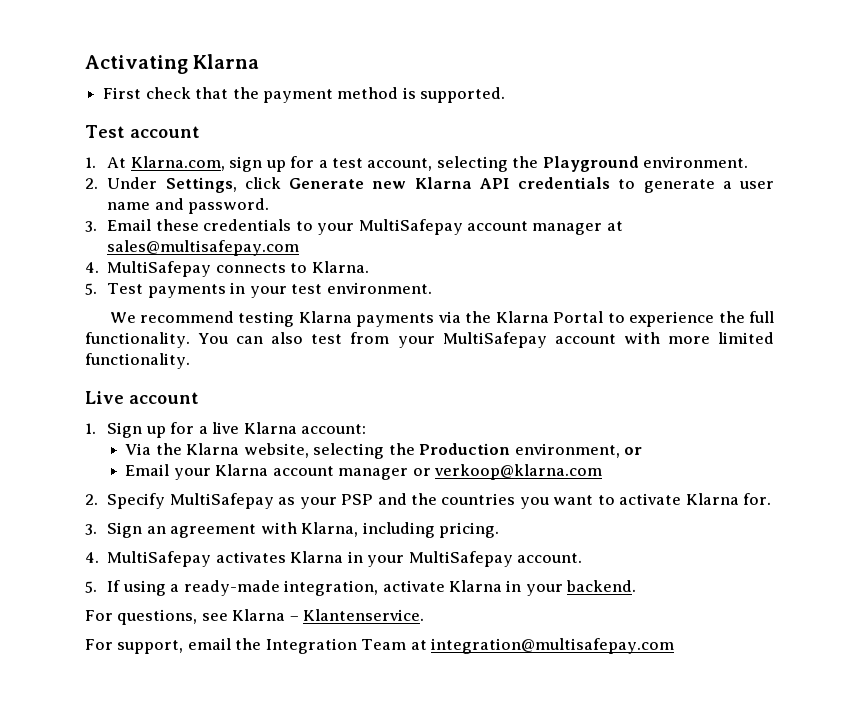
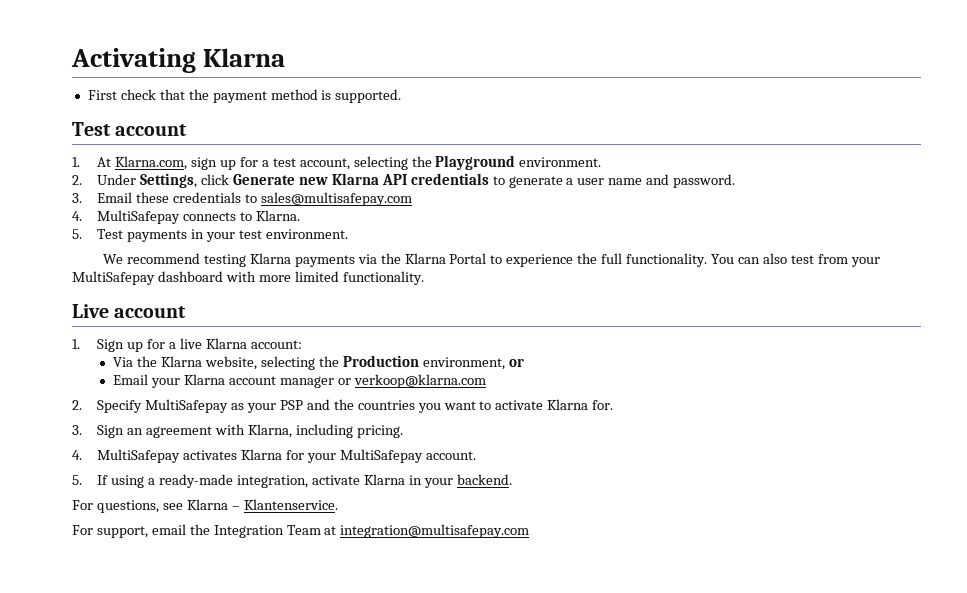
- 3. Email these credentials to your MultiSafepay account manager at sales@multisafepay.com
+ 3. Email these credentials to sales@multisafepay.com
- You can also test from your MultiSafepay account with more limited functionality.
+ You can also test from your MultiSafepay dashboard with more limited functionality.
- 4. MultiSafepay activates Klarna in your MultiSafepay account.
+ 4. MultiSafepay activates Klarna for your MultiSafepay account.

